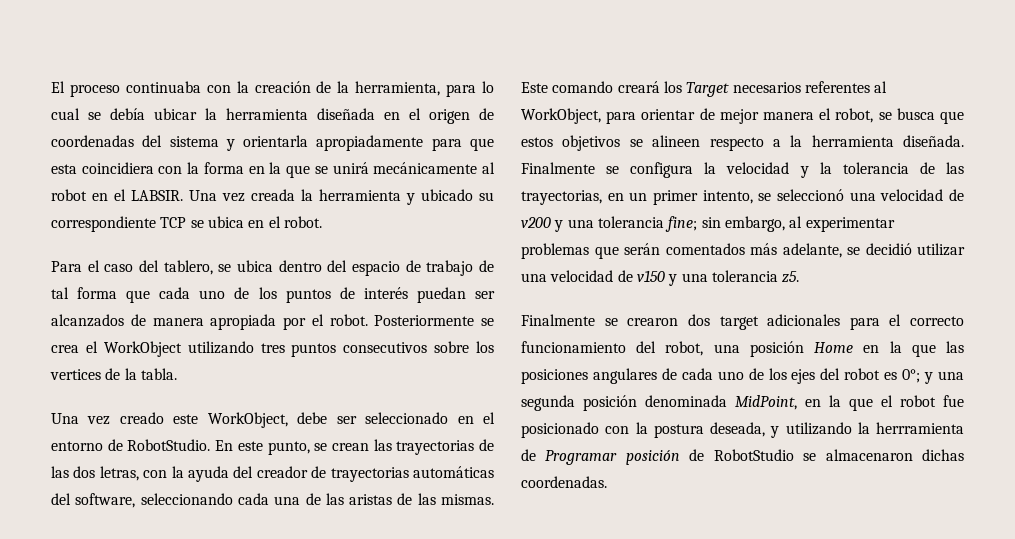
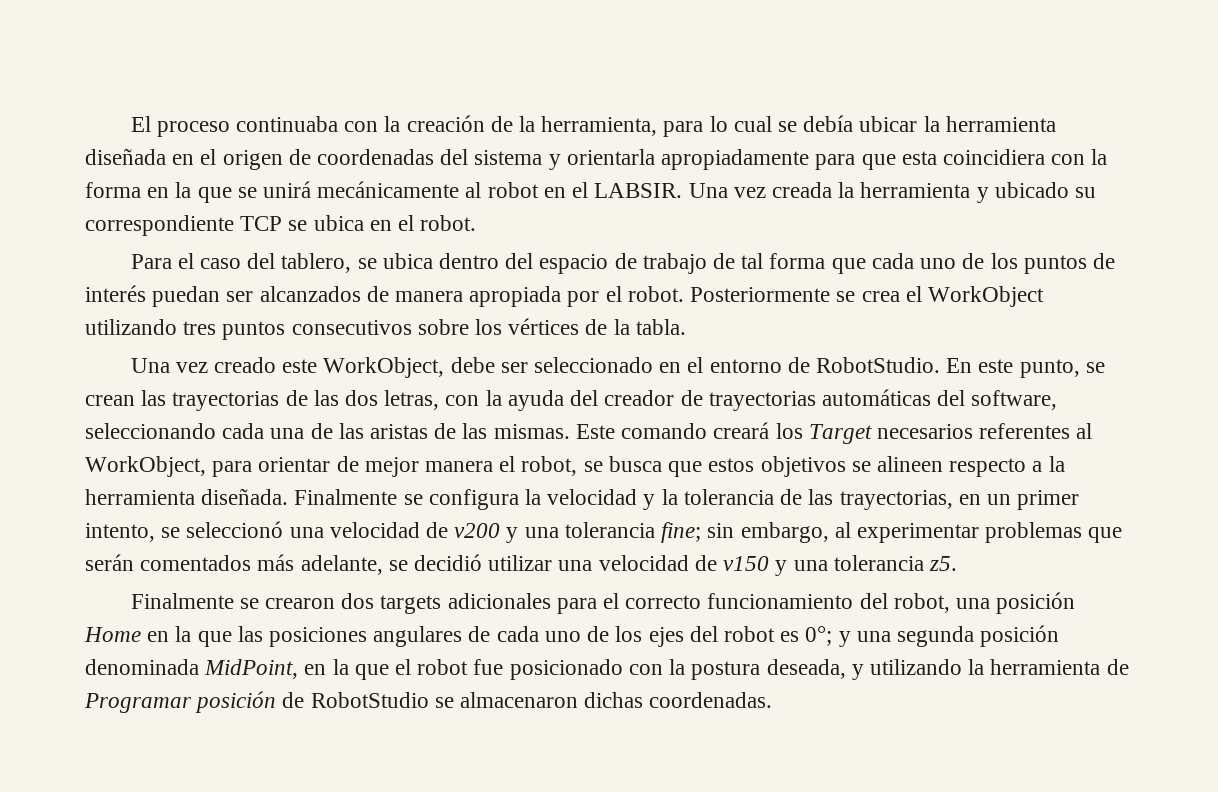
- Posteriormente se crea el WorkObject utilizando tres puntos consecutivos sobre los vertices de la tabla.
+ Posteriormente se crea el WorkObject utilizando tres puntos consecutivos sobre los vértices de la tabla.
- Finalmente se crearon dos target adicionales para el correcto funcionamiento del robot, una posición Home en la que las posiciones angulares de cada uno de los ejes del robot es 0°; y una segunda posición denominada MidPoint, en la que el robot fue posicionado con la postura deseada, y utilizando la herrramienta de Programar posición de RobotStudio se almacenaron dichas coordenadas.
+ Finalmente se crearon dos targets adicionales para el correcto funcionamiento del robot, una posición Home en la que las posiciones angulares de cada uno de los ejes del robot es 0°; y una segunda posición denominada MidPoint, en la que el robot fue posicionado con la postura deseada, y utilizando la herramienta de Programar posición de RobotStudio se almacenaron dichas coordenadas.

